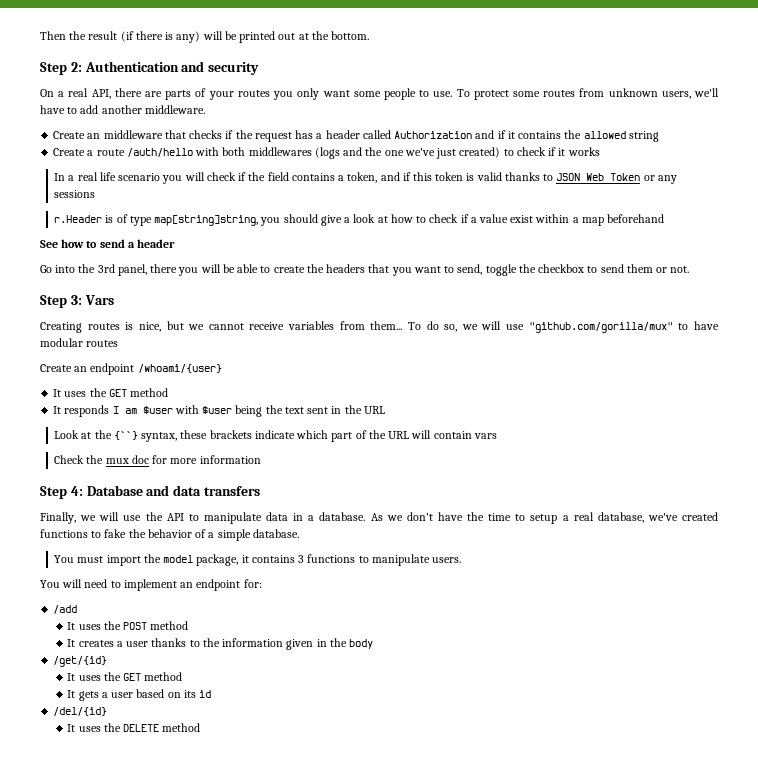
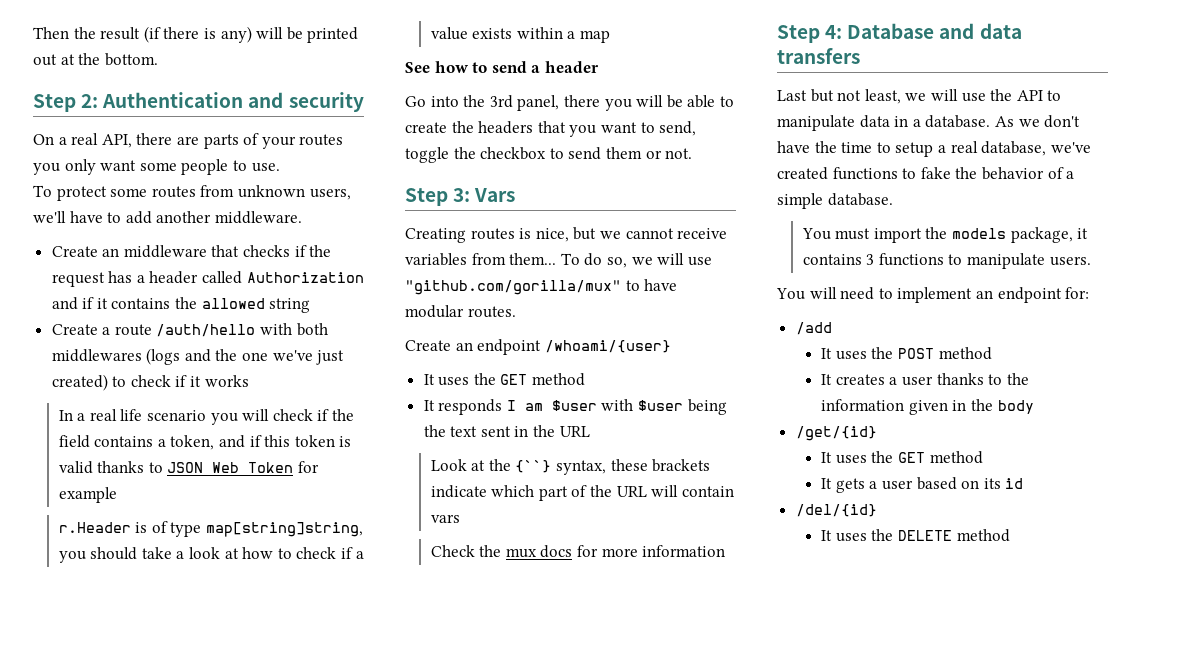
- On a real API, there are parts of your routes you only want some people to use. To protect some routes from unknown users, we'll have to add another middleware.
+ On a real API, there are parts of your routes you only want some people to use.
+ To protect some routes from unknown users, we'll have to add another middleware.
- In a real life scenario you will check if the field contains a token, and if this token is valid thanks to JSON Web Token or any sessions
+ In a real life scenario you will check if the field contains a token, and if this token is valid thanks to JSON Web Token for example
- r.Header is of type map[string]string, you should give a look at how to check if a value exist within a map beforehand
+ r.Header is of type map[string]string, you should take a look at how to check if a value exists within a map
- To do so, we will use "github.com/gorilla/mux" to have modular routes
+ To do so, we will use "github.com/gorilla/mux" to have modular routes.
- Check the mux doc for more information
+ Check the mux docs for more information
- Finally, we will use the API to manipulate data in a database.
+ Last but not least, we will use the API to manipulate data in a database.
- You must import the model package, it contains 3 functions to manipulate users.
+ You must import the models package, it contains 3 functions to manipulate users.

